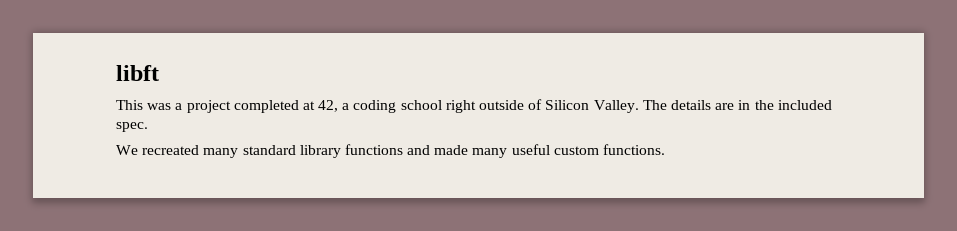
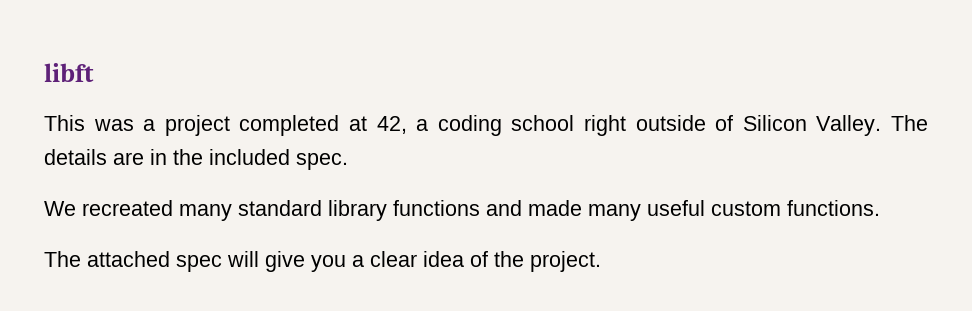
+ The attached spec will give you a clear idea of the project.

